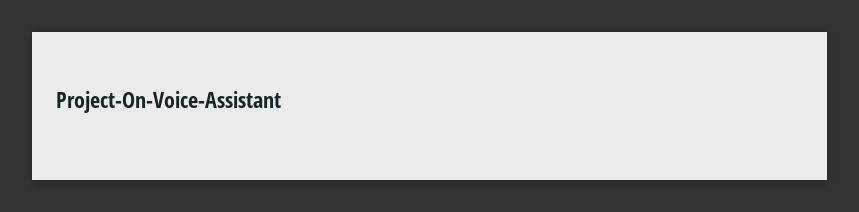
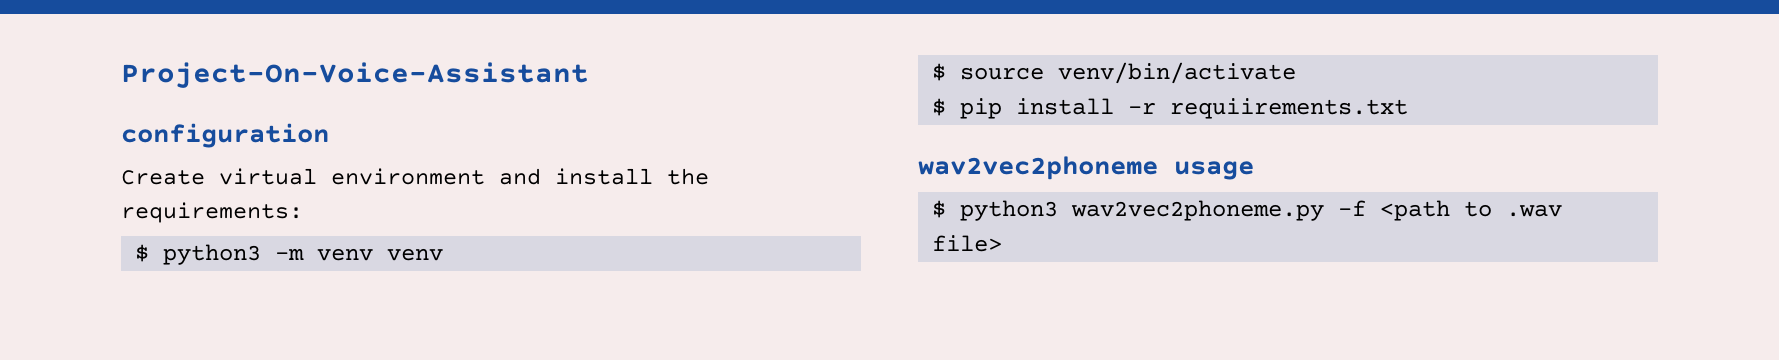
+ configuration
+ Create virtual environment and install the requirements:
+ $ python3 -m venv venv
+ $ source venv/bin/activate
+ $ pip install -r requiirements.txt
+ wav2vec2phoneme usage
+ $ python3 wav2vec2phoneme.py -f <path to .wav file>

